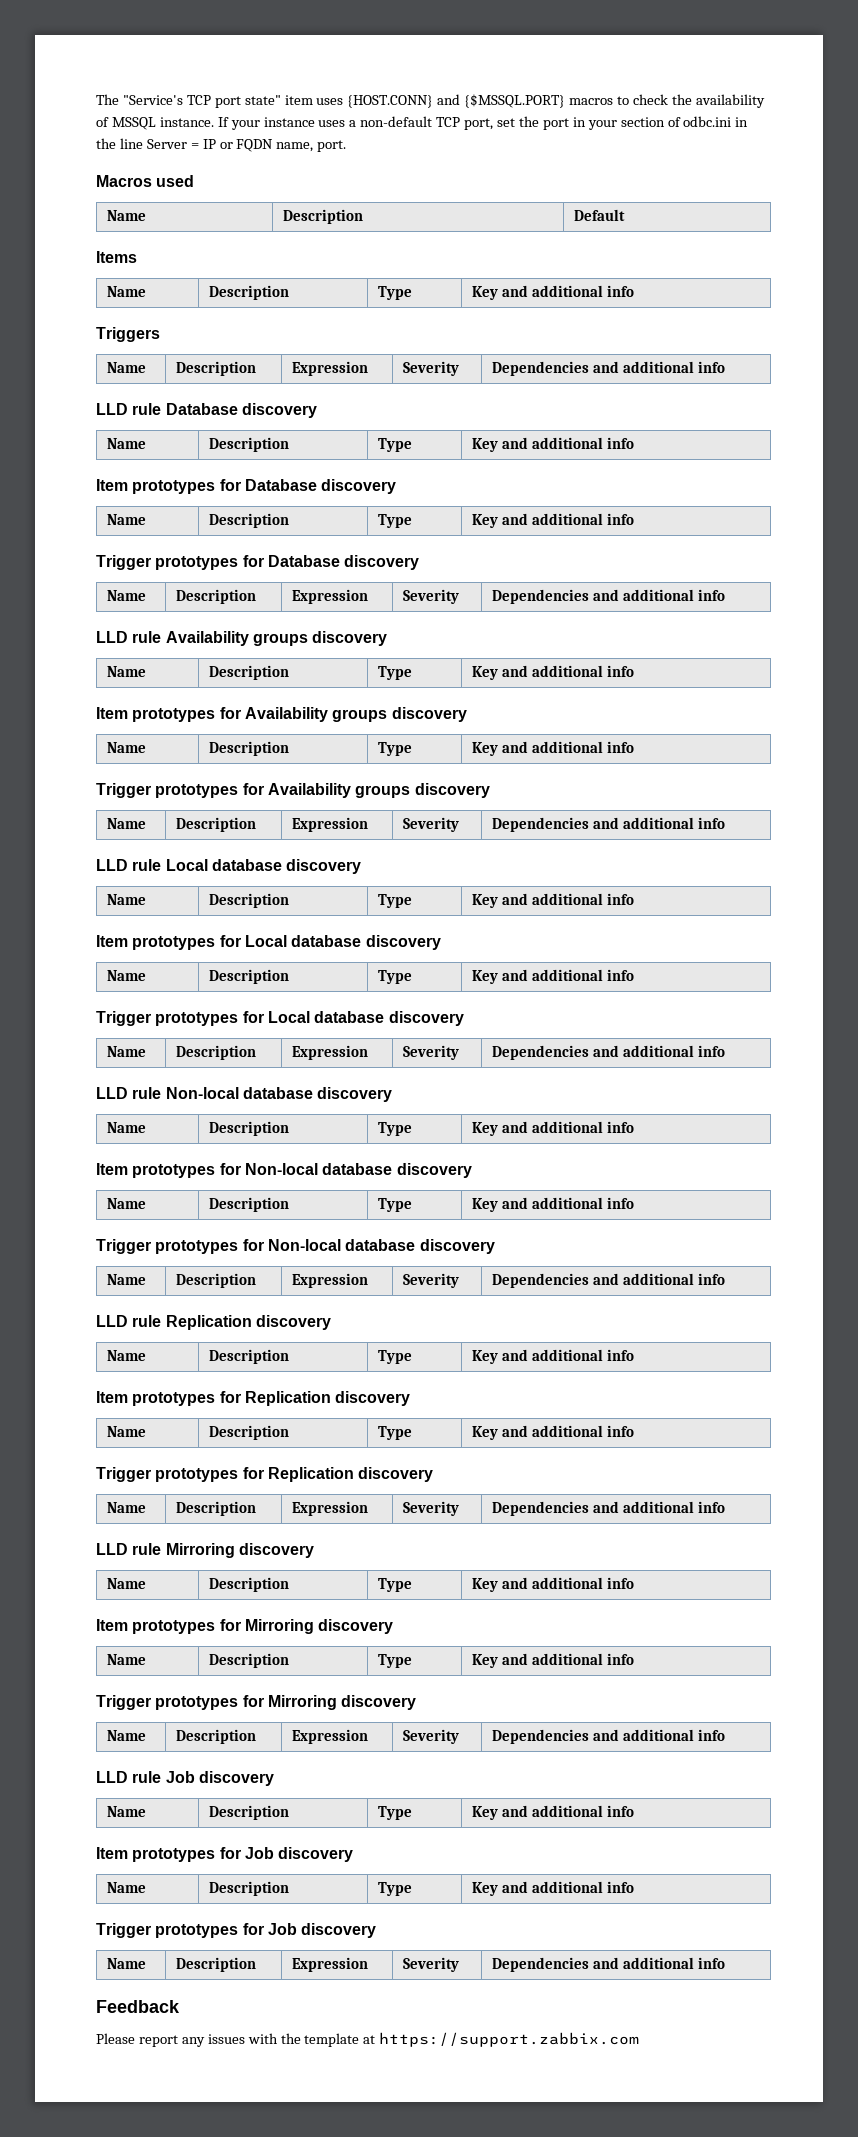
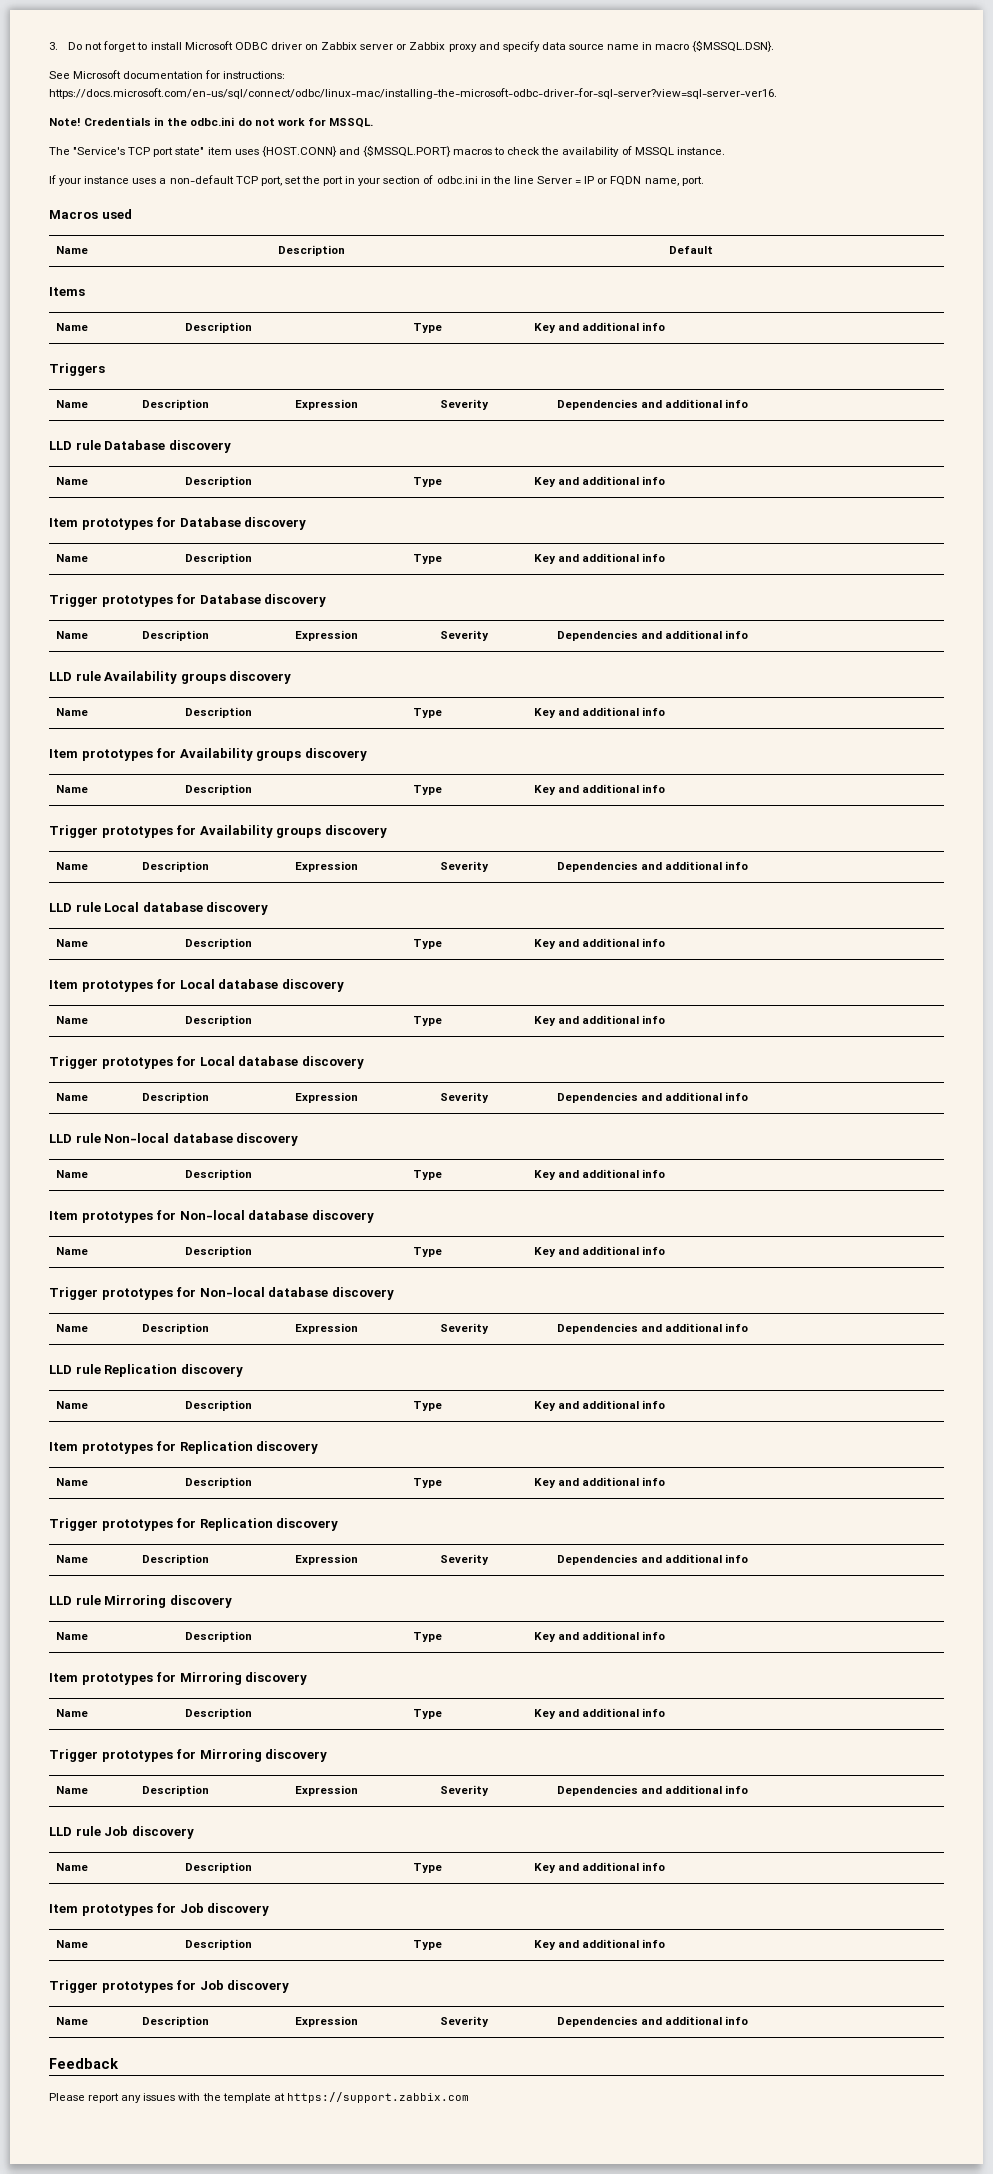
+ 3. Do not forget to install Microsoft ODBC driver on Zabbix server or Zabbix proxy and specify data source name in macro {$MSSQL.DSN}.
+ See Microsoft documentation for instructions: https://docs.microsoft.com/en-us/sql/connect/odbc/linux-mac/installing-the-microsoft-odbc-driver-for-sql-server?view=sql-server-ver16.
+ Note! Credentials in the odbc.ini do not work for MSSQL.
- The "Service's TCP port state" item uses {HOST.CONN} and {$MSSQL.PORT} macros to check the availability of MSSQL instance. If your instance uses a non-default TCP port, set the port in your section of odbc.ini in the line Server = IP or FQDN name, port.
+ The "Service's TCP port state" item uses {HOST.CONN} and {$MSSQL.PORT} macros to check the availability of MSSQL instance.
+ If your instance uses a non-default TCP port, set the port in your section of odbc.ini in the line Server = IP or FQDN name, port.

